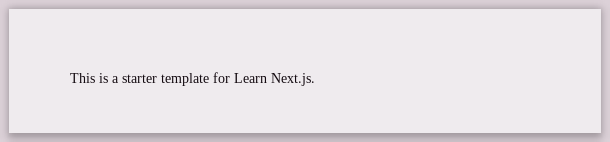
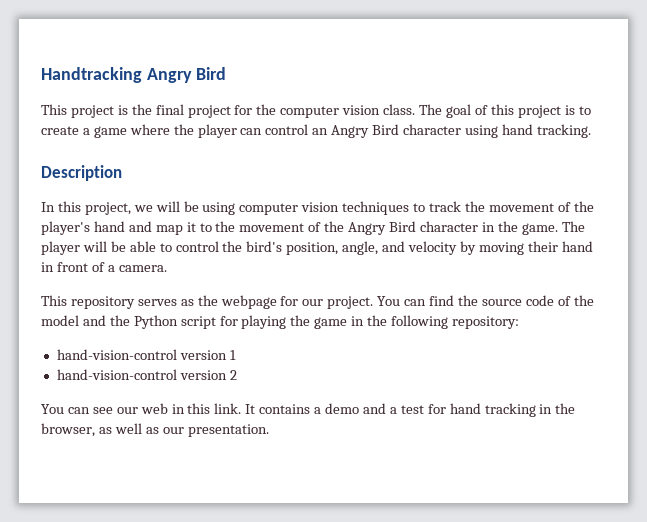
- This is a starter template for Learn Next.js.
+ Handtracking Angry Bird
+ This project is the final project for the computer vision class. The goal of this project is to create a game where the player can control an Angry Bird character using hand tracking.
+ Description
+ In this project, we will be using computer vision techniques to track the movement of the player's hand and map it to the movement of the Angry Bird character in the game. The player will be able to control the bird's position, angle, and velocity by moving their hand in front of a camera.
+ This repository serves as the webpage for our project. You can find the source code of the model and the Python script for playing the game in the following repository:
+ hand-vision-control version 1
+ hand-vision-control version 2
+ You can see our web in this link. It contains a demo and a test for hand tracking in the browser, as well as our presentation.

